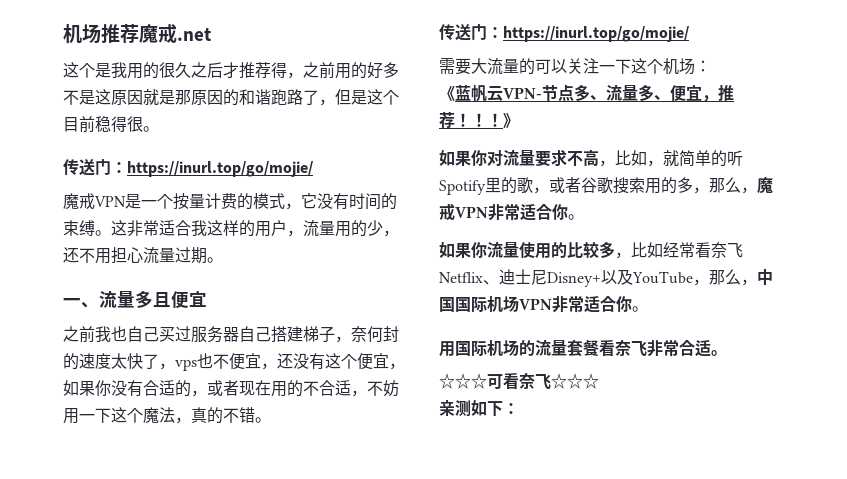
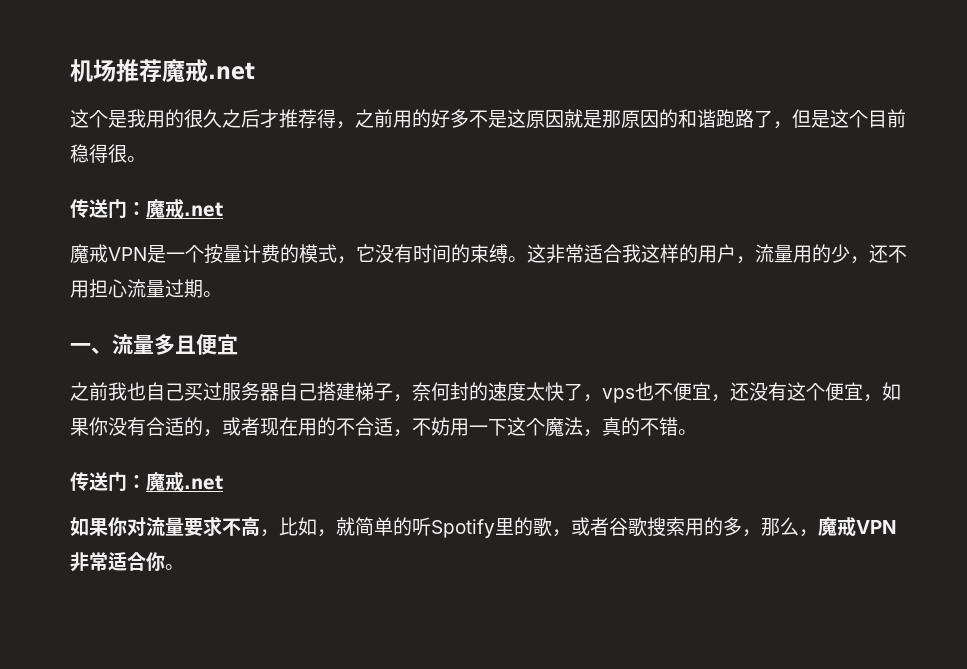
  这个是我用的很久之后才推荐得，之前用的好多不是这原因就是那原因的和谐跑路了，但是这个目前稳得很。
- 传送门：https://inurl.top/go/mojie/
+ 传送门：魔戒.net
  之前我也自己买过服务器自己搭建梯子，奈何封的速度太快了，vps也不便宜，还没有这个便宜，如果你没有合适的，或者现在用的不合适，不妨用一下这个魔法，真的不错。
- 传送门：https://inurl.top/go/mojie/
- 需要大流量的可以关注一下这个机场：
- 《蓝帆云VPN-节点多、流量多、便宜，推荐！！！》
+ 传送门：魔戒.net
- 如果你流量使用的比较多，比如经常看奈飞Netflix、迪士尼Disney+以及YouTube，那么，中国国际机场VPN非常适合你。
- 用国际机场的流量套餐看奈飞非常合适。
- ☆☆☆可看奈飞☆☆☆
- 亲测如下：

